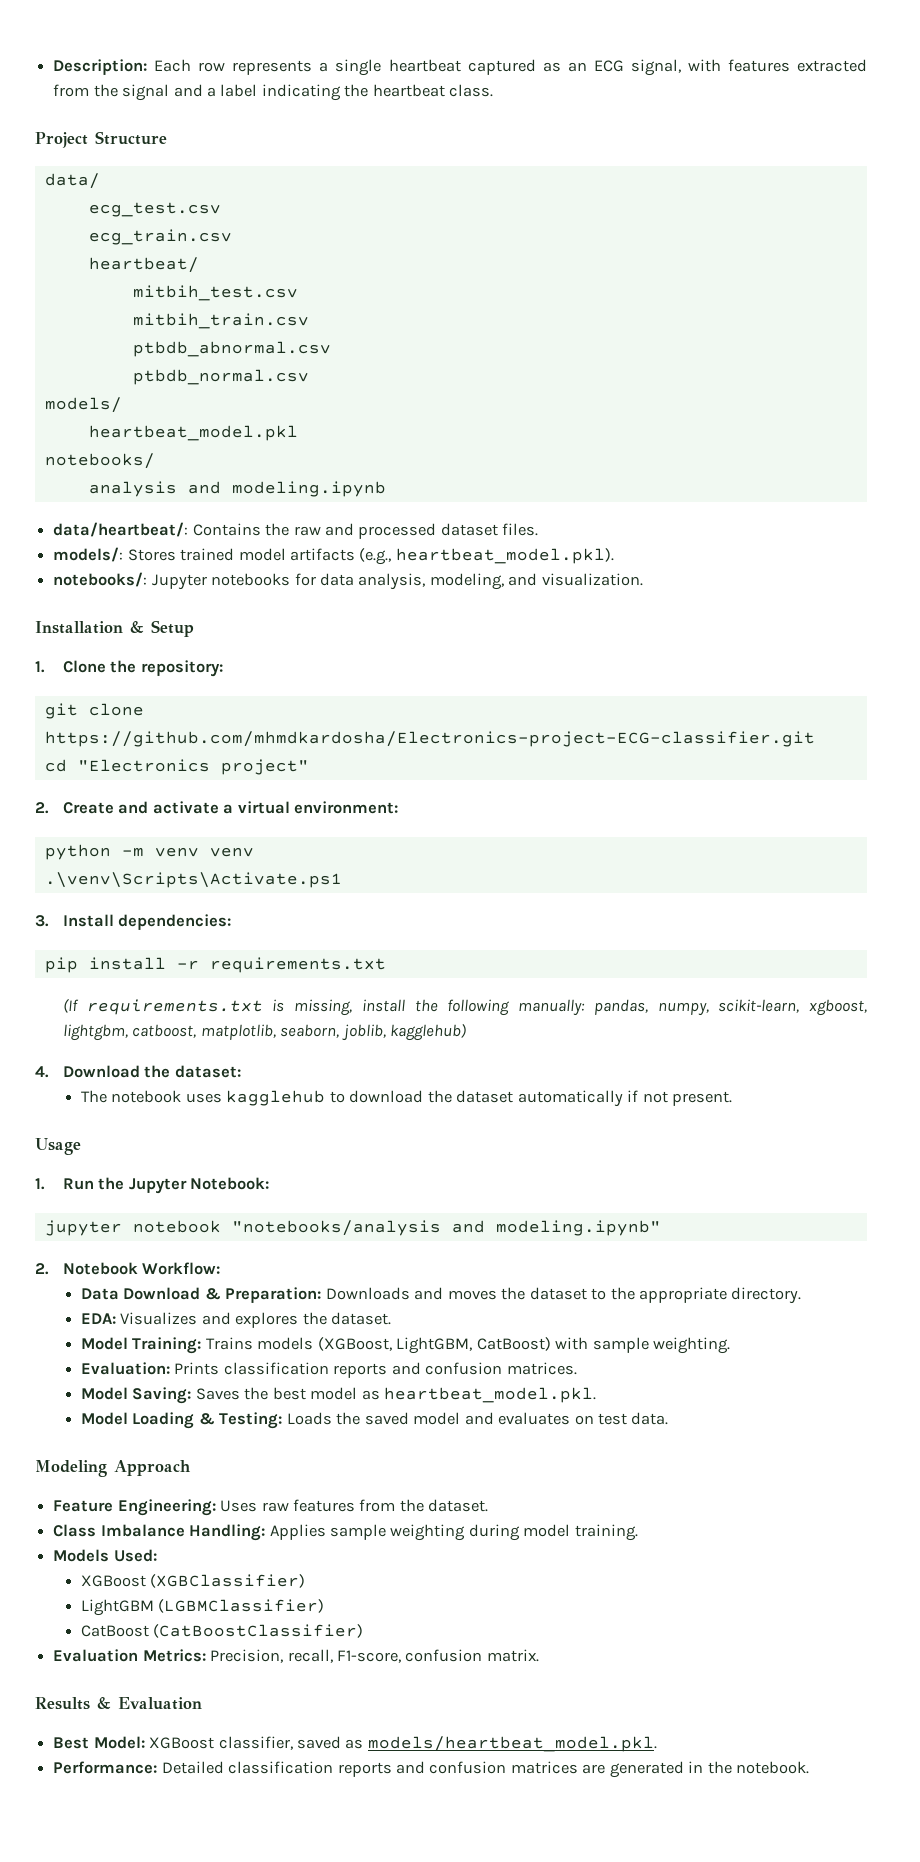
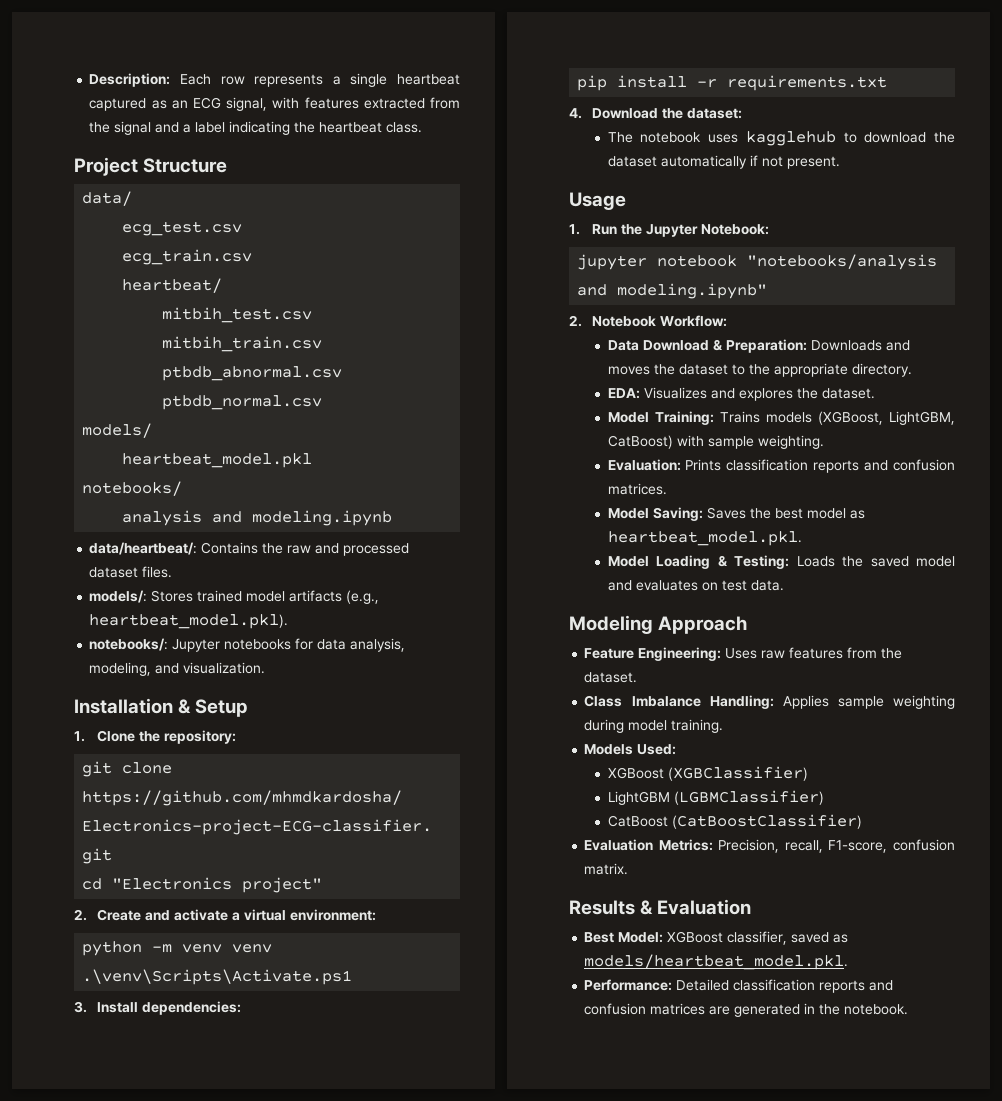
- (If requirements.txt is missing, install the following manually: pandas, numpy, scikit-learn, xgboost, lightgbm, catboost, matplotlib, seaborn, joblib, kagglehub)

